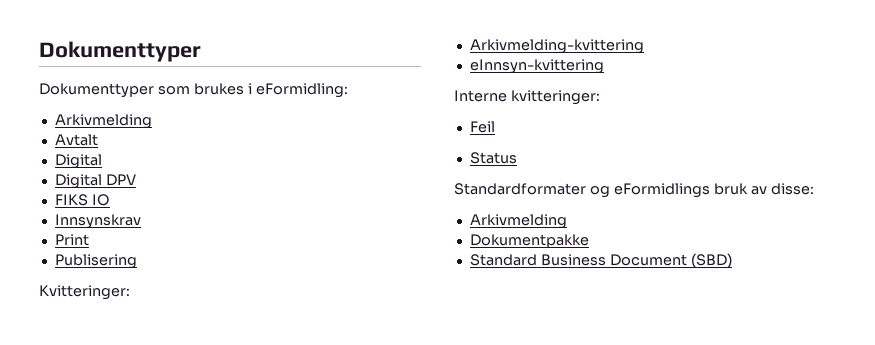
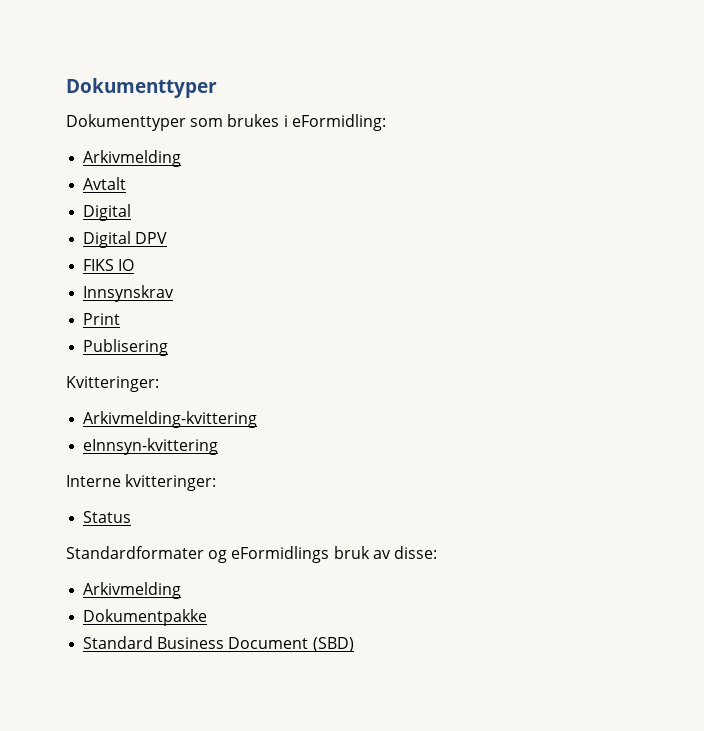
- Feil

